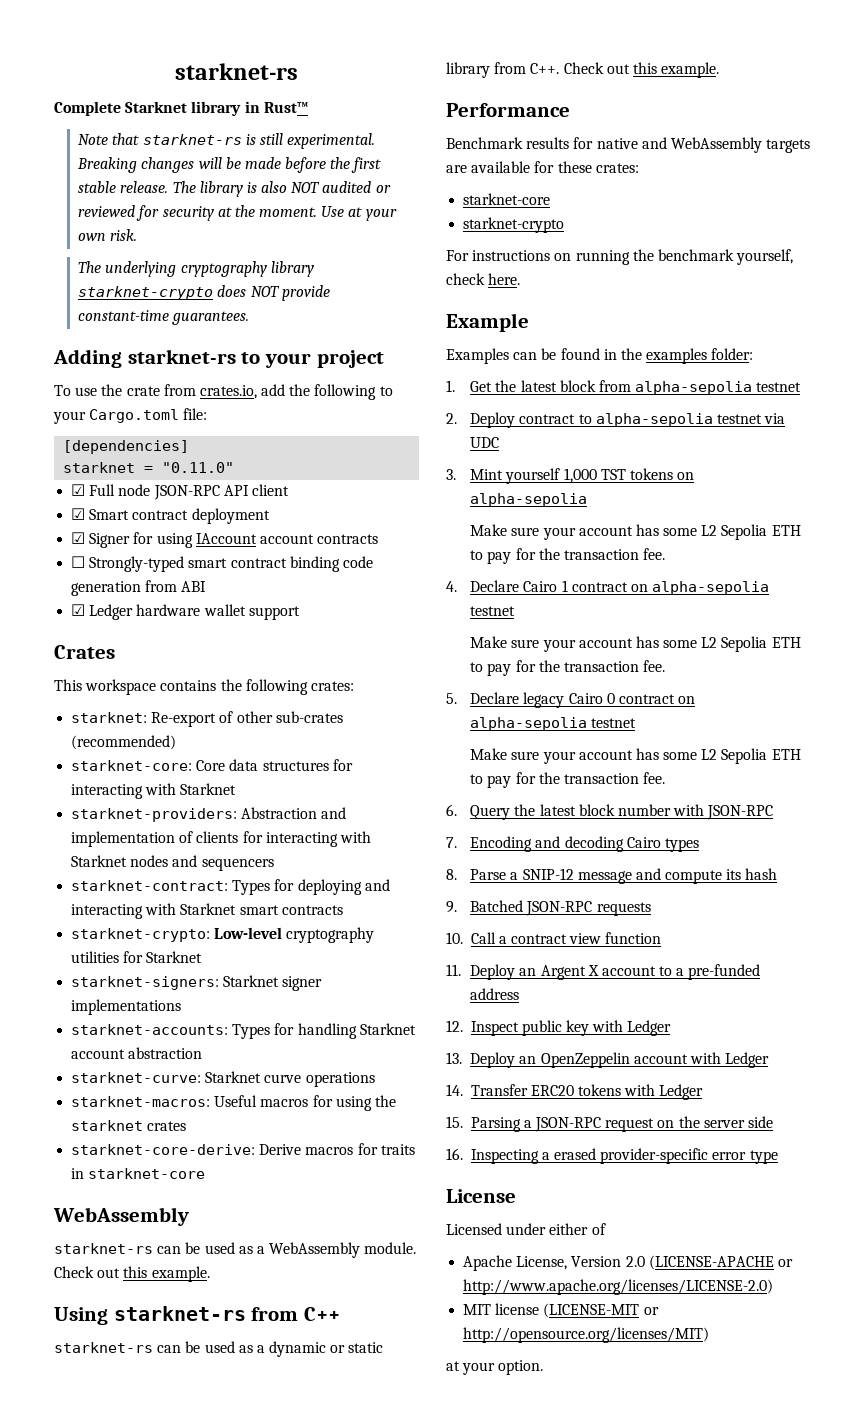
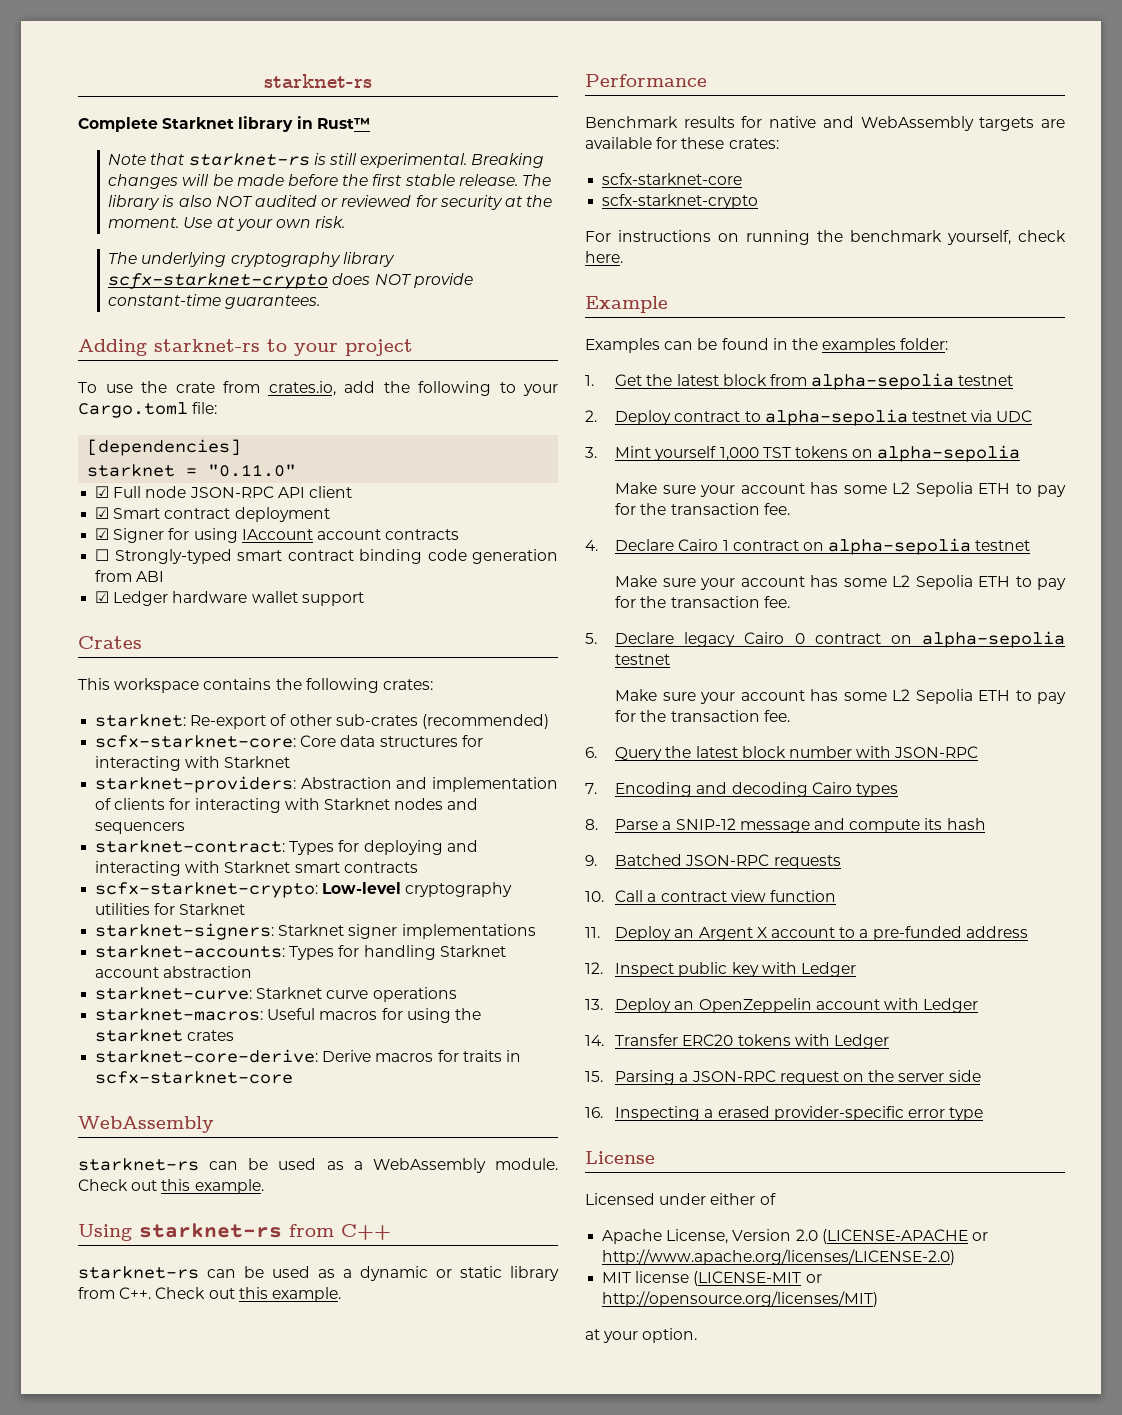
- The underlying cryptography library starknet-crypto does NOT provide constant-time guarantees.
+ The underlying cryptography library scfx-starknet-crypto does NOT provide constant-time guarantees.
- starknet-core: Core data structures for interacting with Starknet
+ scfx-starknet-core: Core data structures for interacting with Starknet
- starknet-crypto: Low-level cryptography utilities for Starknet
+ scfx-starknet-crypto: Low-level cryptography utilities for Starknet
- starknet-core-derive: Derive macros for traits in starknet-core
+ starknet-core-derive: Derive macros for traits in scfx-starknet-core
  Benchmark results for native and WebAssembly targets are available for these crates:
- starknet-core
- starknet-crypto
+ scfx-starknet-core
+ scfx-starknet-crypto

